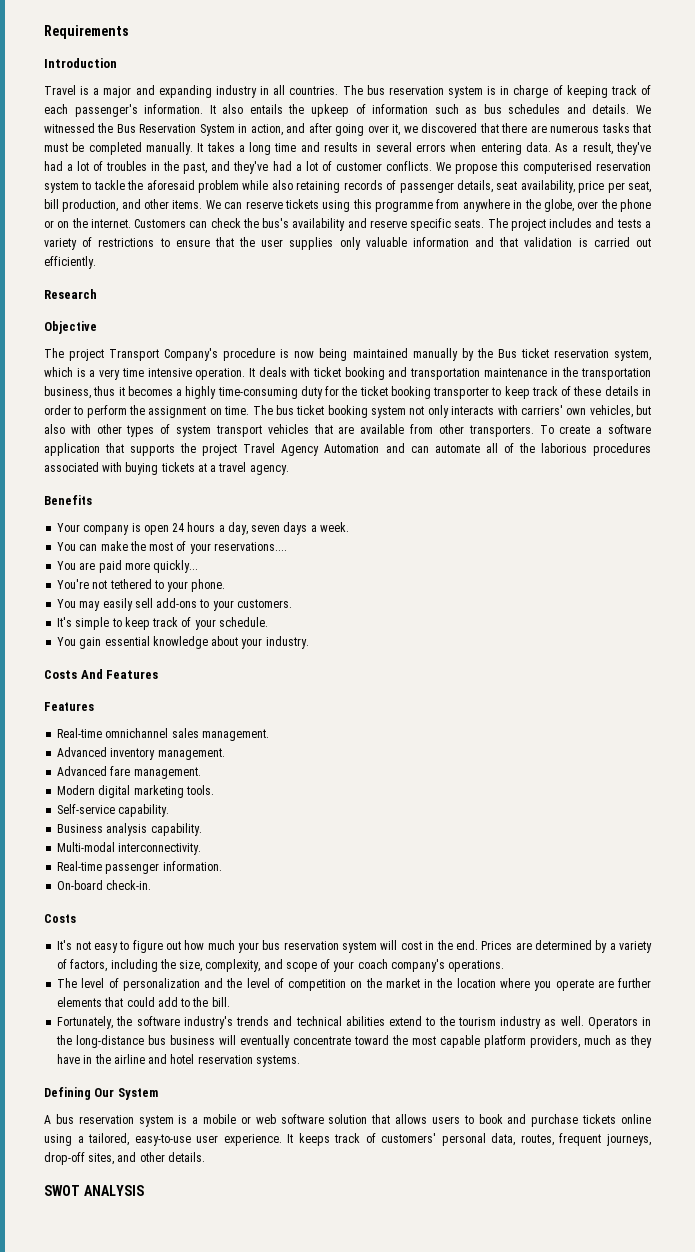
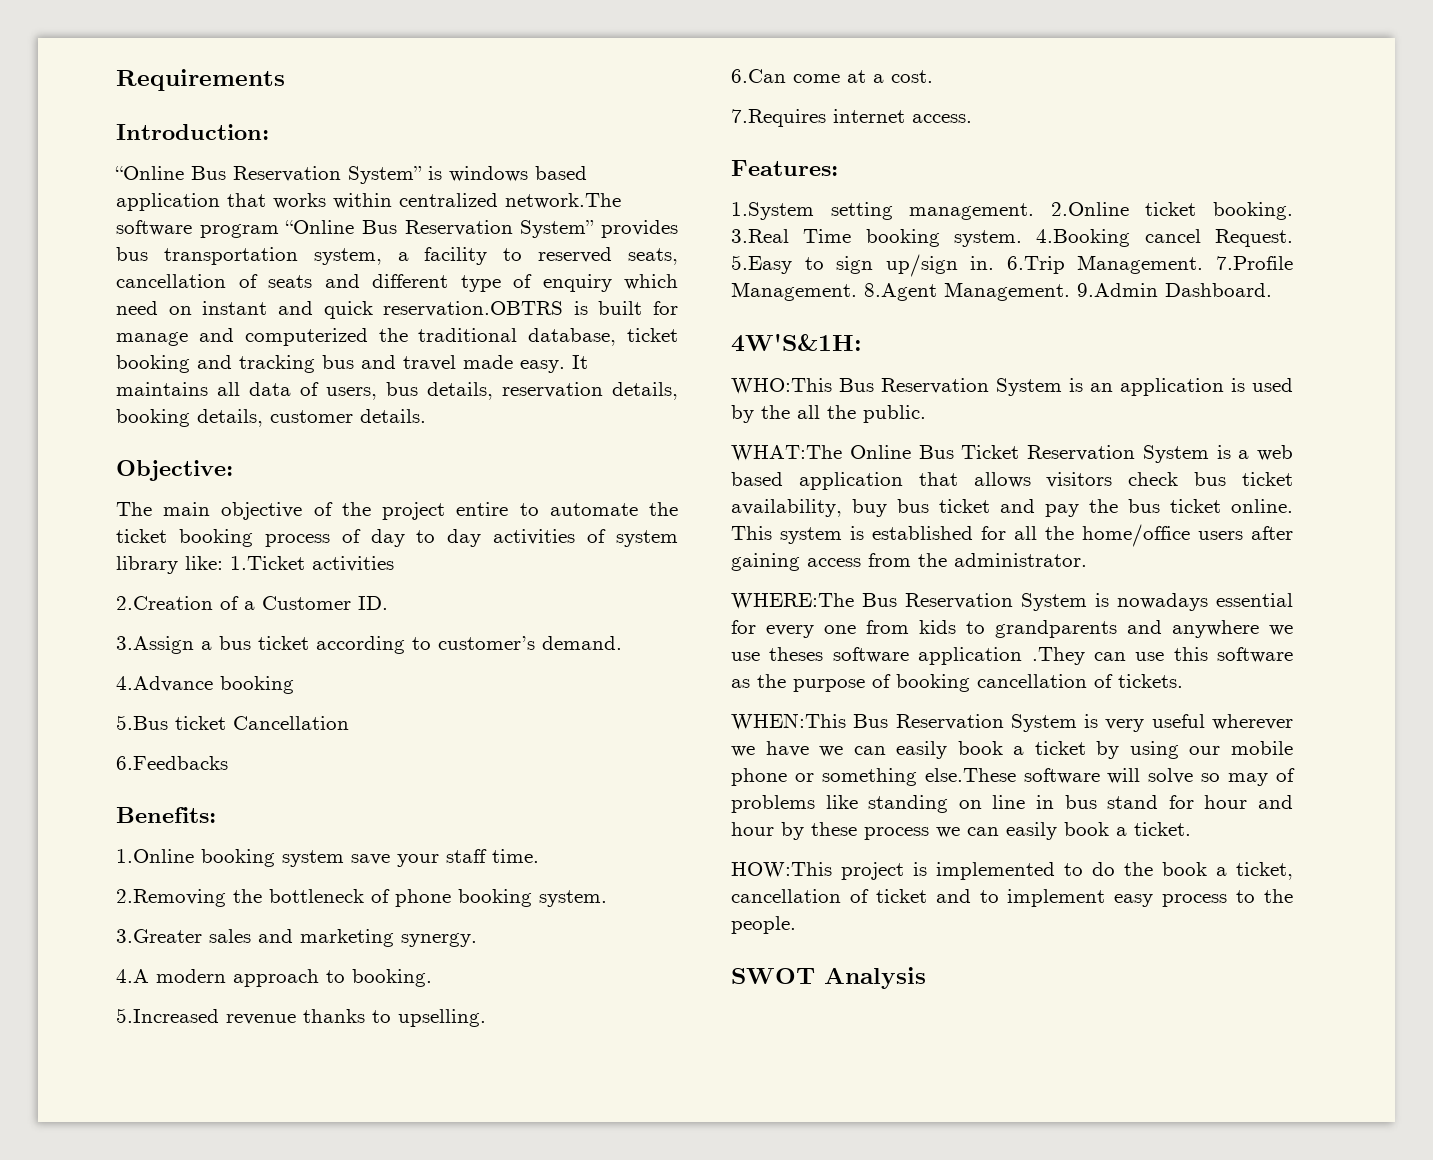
- Introduction
- Travel is a major and expanding industry in all countries. The bus reservation system is in charge of keeping track of each passenger's information. It also entails the upkeep of information such as bus schedules and details. We witnessed the Bus Reservation System in action, and after going over it, we discovered that there are numerous tasks that must be completed manually. It takes a long time and results in several errors when entering data. As a result, they've had a lot of troubles in the past, and they've had a lot of customer conflicts. We propose this computerised reservation system to tackle the aforesaid problem while also retaining records of passenger details, seat availability, price per seat, bill production, and other items. We can reserve tickets using this programme from anywhere in the globe, over the phone or on the internet. Customers can check the bus's availability and reserve specific seats. The project includes and tests a variety of restrictions to ensure that the user supplies only valuable information and that validation is carried out efficiently.
- Research
- Objective
- The project Transport Company's procedure is now being maintained manually by the Bus ticket reservation system, which is a very time intensive operation. It deals with ticket booking and transportation maintenance in the transportation business, thus it becomes a highly time-consuming duty for the ticket booking transporter to keep track of these details in order to perform the assignment on time. The bus ticket booking system not only interacts with carriers' own vehicles, but also with other types of system transport vehicles that are available from other transporters. To create a software application that supports the project Travel Agency Automation and can automate all of the laborious procedures associated with buying tickets at a travel agency.
- Benefits
- Your company is open 24 hours a day, seven days a week.
- You can make the most of your reservations....
- You are paid more quickly...
- You're not tethered to your phone.
- You may easily sell add-ons to your customers.
- It's simple to keep track of your schedule.
- You gain essential knowledge about your industry.
- Costs And Features
- Features
- Real-time omnichannel sales management.
- Advanced inventory management.
- Advanced fare management.
- Modern digital marketing tools.
- Self-service capability.
- Business analysis capability.
- Multi-modal interconnectivity.
- Real-time passenger information.
- On-board check-in.
- Costs
- It's not easy to figure out how much your bus reservation system will cost in the end. Prices are determined by a variety of factors, including the size, complexity, and scope of your coach company's operations.
- The level of personalization and the level of competition on the market in the location where you operate are further elements that could add to the bill.
- Fortunately, the software industry's trends and technical abilities extend to the tourism industry as well. Operators in the long-distance bus business will eventually concentrate toward the most capable platform providers, much as they have in the airline and hotel reservation systems.
- Defining Our System
- A bus reservation system is a mobile or web software solution that allows users to book and purchase tickets online using a tailored, easy-to-use user experience. It keeps track of customers' personal data, routes, frequent journeys, drop-off sites, and other details.
+ Introduction:
+ “Online Bus Reservation System” is windows based application that works within centralized network.The software program “Online Bus Reservation System” provides bus transportation system, a facility to reserved seats, cancellation of seats and different type of enquiry which need on instant and quick reservation.OBTRS is built for manage and computerized the traditional database, ticket booking and tracking bus and travel made easy. It maintains all data of users, bus details, reservation details, booking details, customer details.
+ Objective:
+ The main objective of the project entire to automate the ticket booking process of day to day activities of system library like: 1.Ticket activities
+ 2.Creation of a Customer ID.
+ 3.Assign a bus ticket according to customer’s demand.
+ 4.Advance booking
+ 5.Bus ticket Cancellation
+ 6.Feedbacks
+ Benefits:
+ 1.Online booking system save your staff time.
+ 2.Removing the bottleneck of phone booking system.
+ 3.Greater sales and marketing synergy.
+ 4.A modern approach to booking.
+ 5.Increased revenue thanks to upselling.
+ 6.Can come at a cost.
+ 7.Requires internet access.
+ Features:
+ 1.System setting management. 2.Online ticket booking. 3.Real Time booking system. 4.Booking cancel Request. 5.Easy to sign up/sign in. 6.Trip Management. 7.Profile Management. 8.Agent Management. 9.Admin Dashboard.
+ 4W'S&1H:
+ WHO:This Bus Reservation System is an application is used by the all the public.
+ WHAT:The Online Bus Ticket Reservation System is a web based application that allows visitors check bus ticket availability, buy bus ticket and pay the bus ticket online. This system is established for all the home/office users after gaining access from the administrator.
+ WHERE:The Bus Reservation System is nowadays essential for every one from kids to grandparents and anywhere we use theses software application .They can use this software as the purpose of booking cancellation of tickets.
+ WHEN:This Bus Reservation System is very useful wherever we have we can easily book a ticket by using our mobile phone or something else.These software will solve so may of problems like standing on line in bus stand for hour and hour by these process we can easily book a ticket.
+ HOW:This project is implemented to do the book a ticket, cancellation of ticket and to implement easy process to the people.
- SWOT ANALYSIS
+ SWOT Analysis

